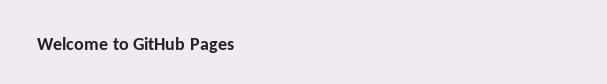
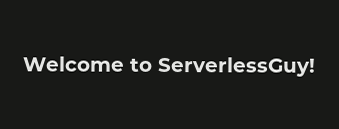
- Welcome to GitHub Pages
+ Welcome to ServerlessGuy!

